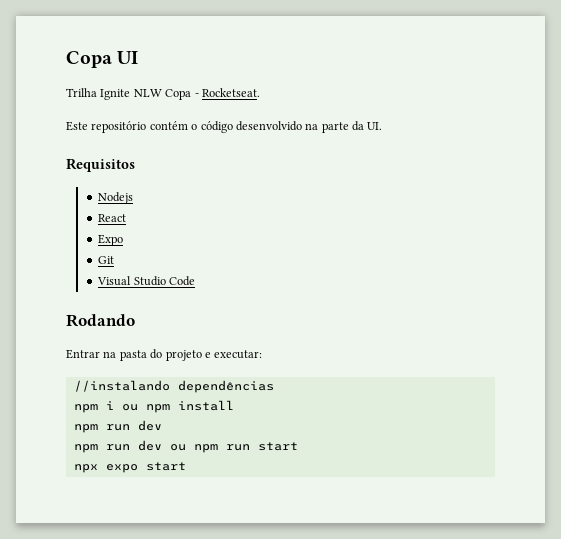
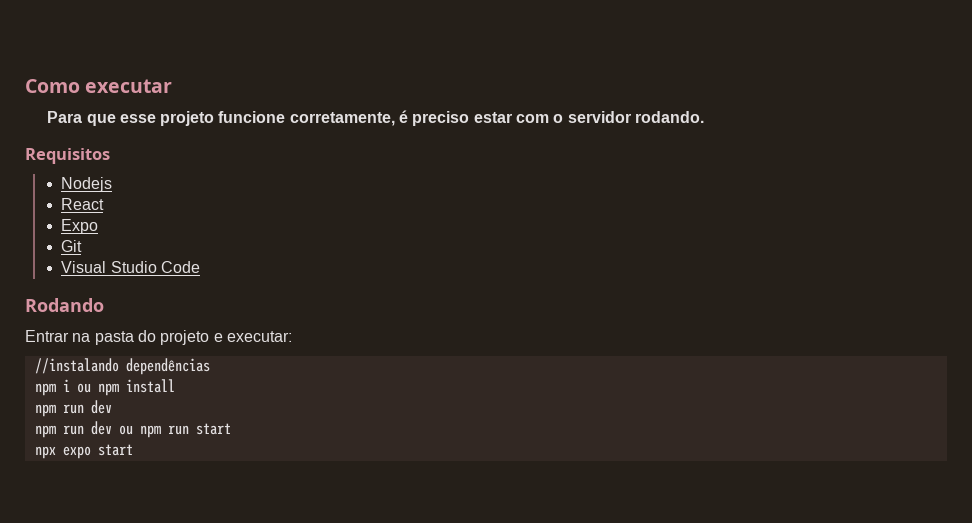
- Copa UI
- Trilha Ignite NLW Copa - Rocketseat.
- Este repositório contém o código desenvolvido na parte da UI.
+ Como executar
+ Para que esse projeto funcione corretamente, é preciso estar com o servidor rodando.

